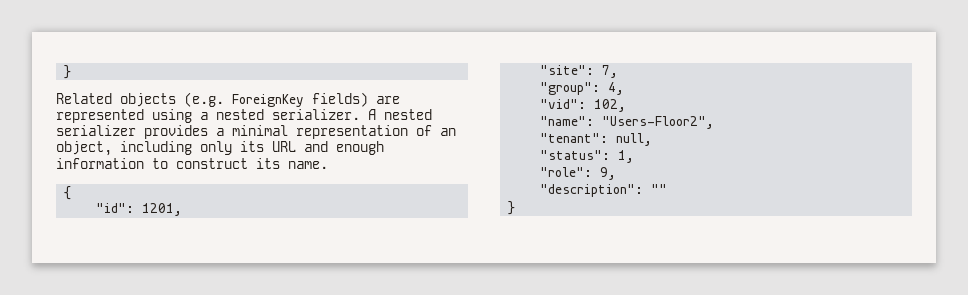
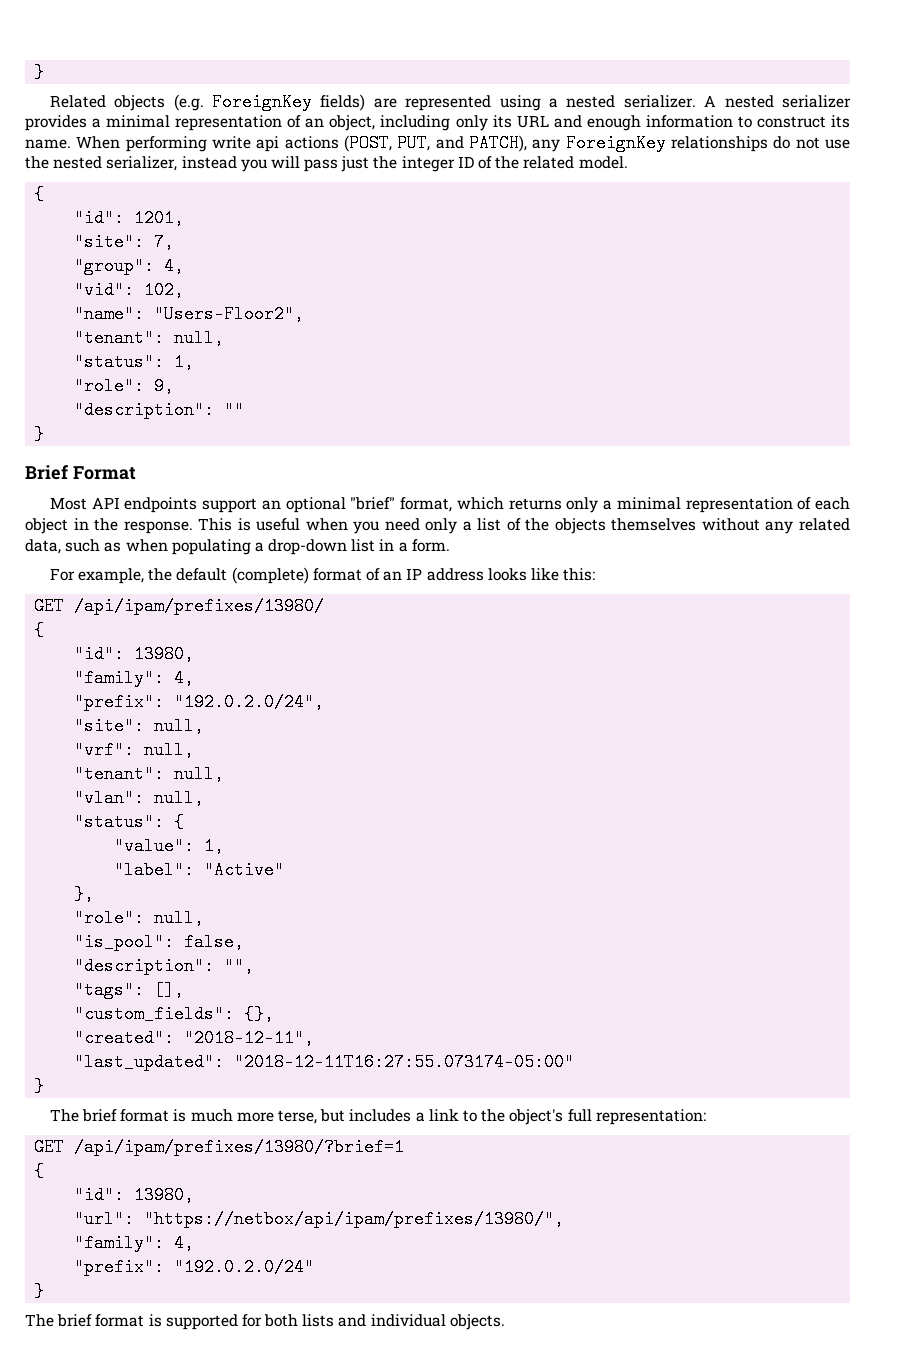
+ When performing write api actions (POST, PUT, and PATCH), any ForeignKey relationships do not use the nested serializer, instead you will pass just the integer ID of the related model.
+ Brief Format
+ Most API endpoints support an optional "brief" format, which returns only a minimal representation of each object in the response. This is useful when you need only a list of the objects themselves without any related data, such as when populating a drop-down list in a form.
+ For example, the default (complete) format of an IP address looks like this:
+ GET /api/ipam/prefixes/13980/
+ {
+ "id": 13980,
+ "family": 4,
+ "prefix": "192.0.2.0/24",
+ "site": null,
+ "vrf": null,
+ "tenant": null,
+ "vlan": null,
+ "status": {
+ "value": 1,
+ "label": "Active"
+ },
+ "role": null,
+ "is_pool": false,
+ "description": "",
+ "tags": [],
+ "custom_fields": {},
+ "created": "2018-12-11",
+ "last_updated": "2018-12-11T16:27:55.073174-05:00"
+ }
+ The brief format is much more terse, but includes a link to the object's full representation:
+ GET /api/ipam/prefixes/13980/?brief=1
+ {
+ "id": 13980,
+ "url": "https://netbox/api/ipam/prefixes/13980/",
+ "family": 4,
+ "prefix": "192.0.2.0/24"
+ }
+ The brief format is supported for both lists and individual objects.

